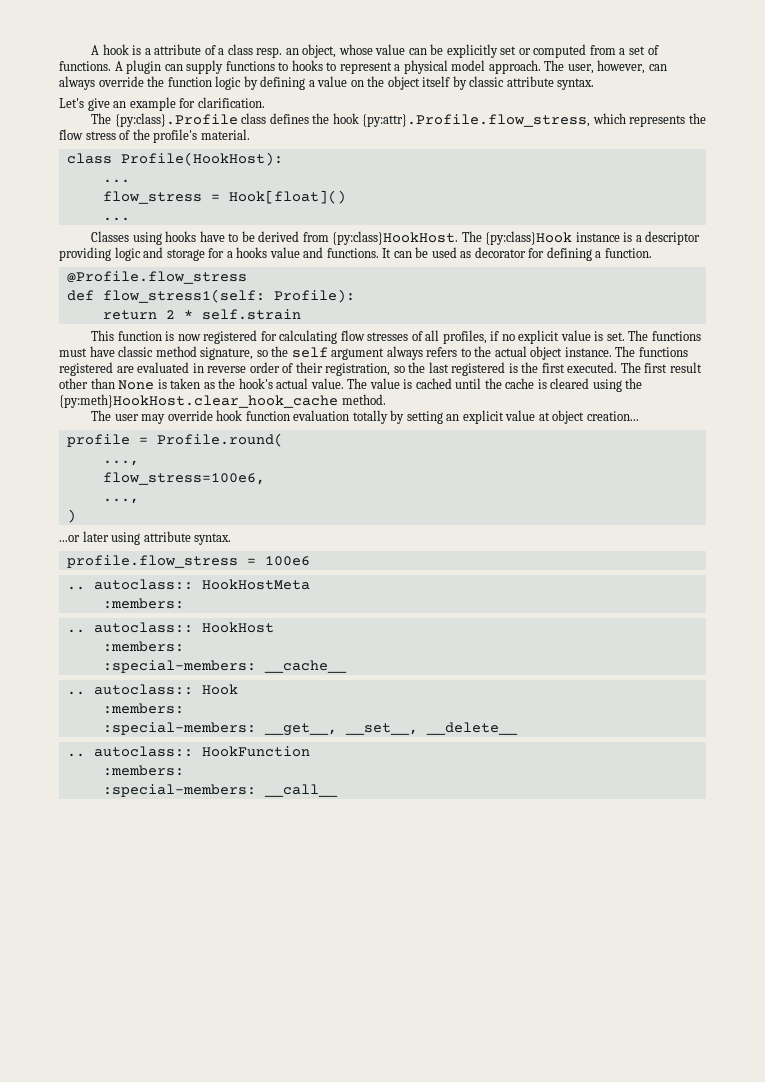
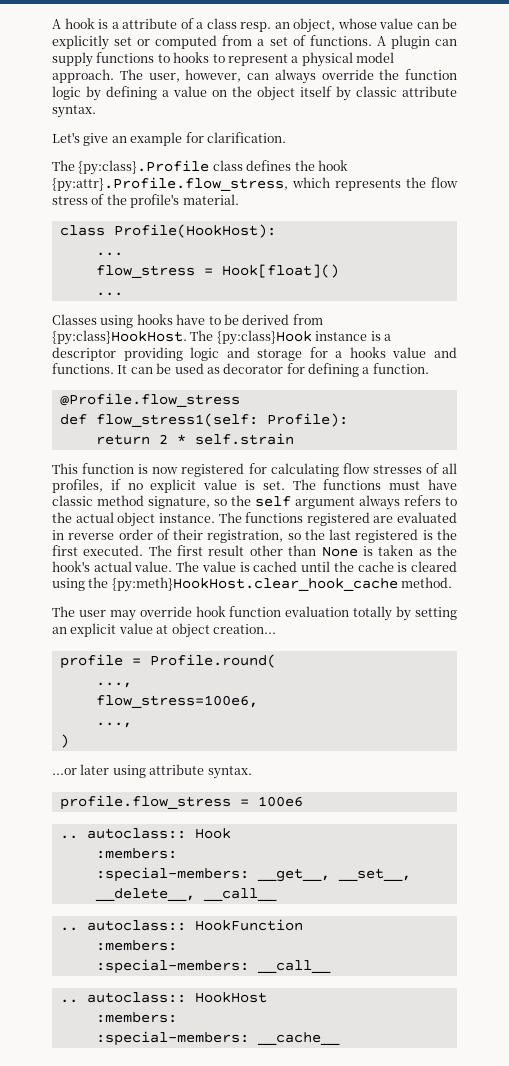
- .. autoclass:: HookHostMeta
+ .. autoclass:: Hook
  :members:
+ :special-members: __get__, __set__, __delete__, __call__
+ .. autoclass:: HookFunction
+ :members:
+ :special-members: __call__
- .. autoclass:: Hook
- :members:
- :special-members: __get__, __set__, __delete__
- .. autoclass:: HookFunction
- :members:
- :special-members: __call__

